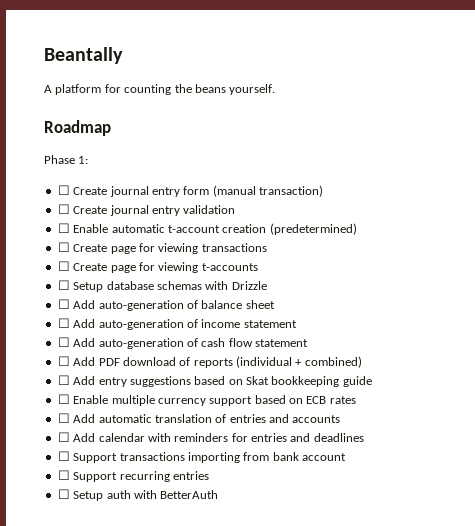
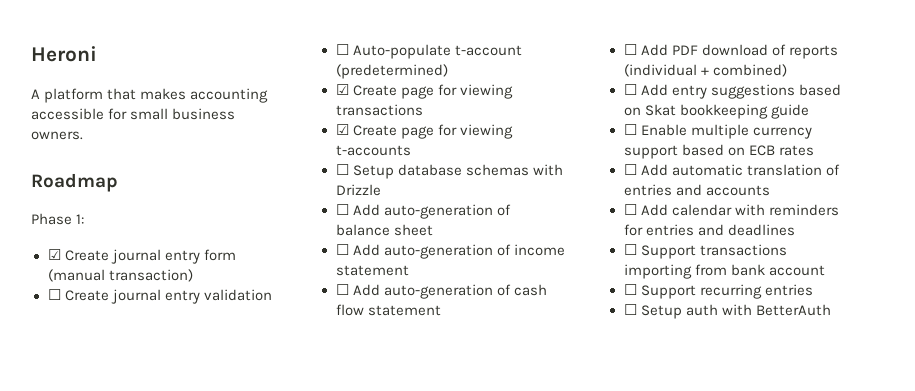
- Beantally
+ Heroni
- A platform for counting the beans yourself.
+ A platform that makes accounting accessible for small business owners.
- ☐ Create journal entry form (manual transaction)
+ ☑ Create journal entry form (manual transaction)
- ☐ Enable automatic t-account creation (predetermined)
+ ☐ Auto-populate t-account (predetermined)
- ☐ Create page for viewing transactions
+ ☑ Create page for viewing transactions
- ☐ Create page for viewing t-accounts
+ ☑ Create page for viewing t-accounts

